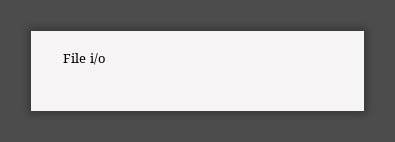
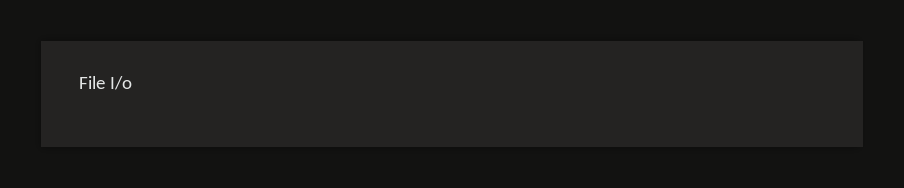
- File i/o
+ File I/o

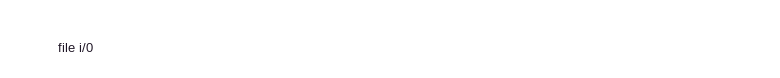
- File I/o
+ file i/0

